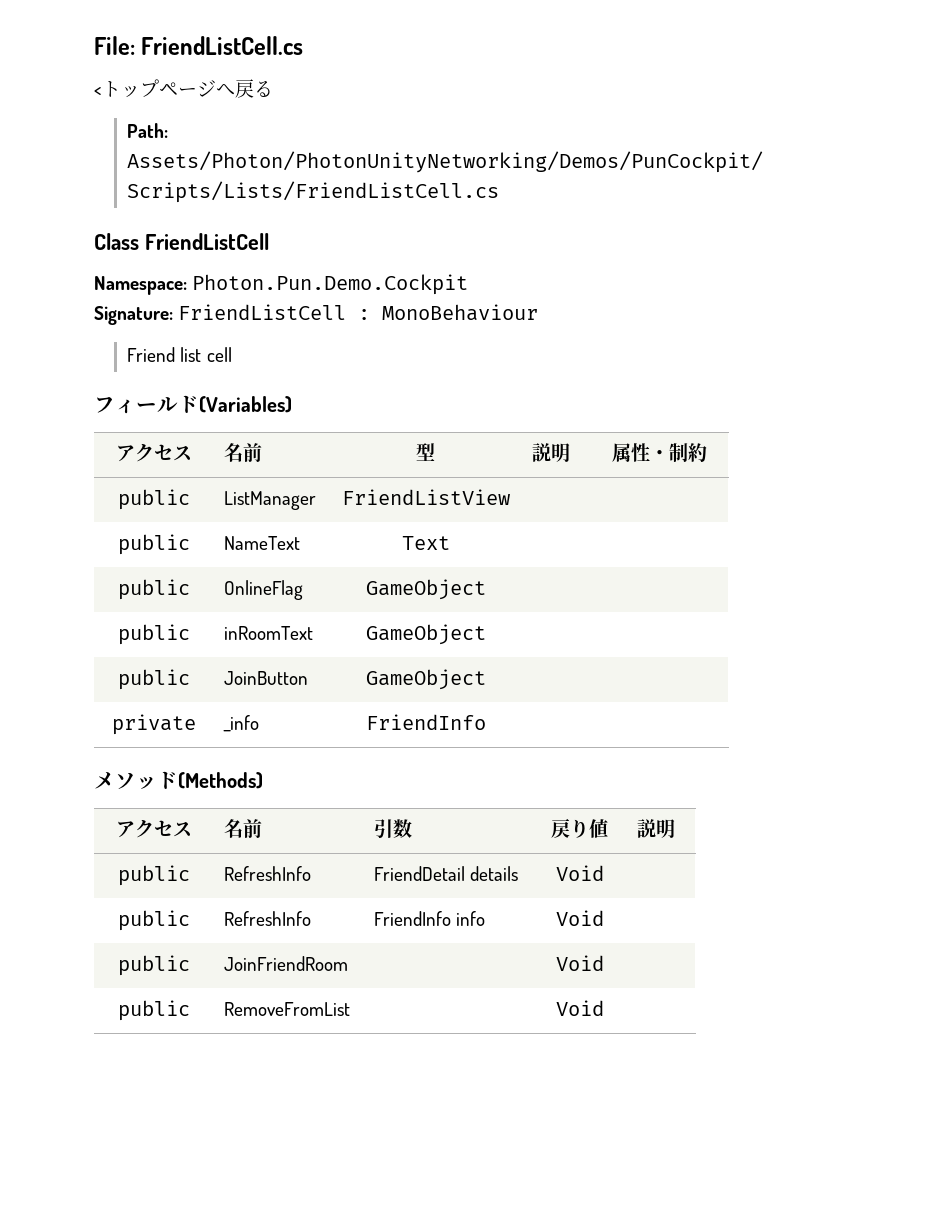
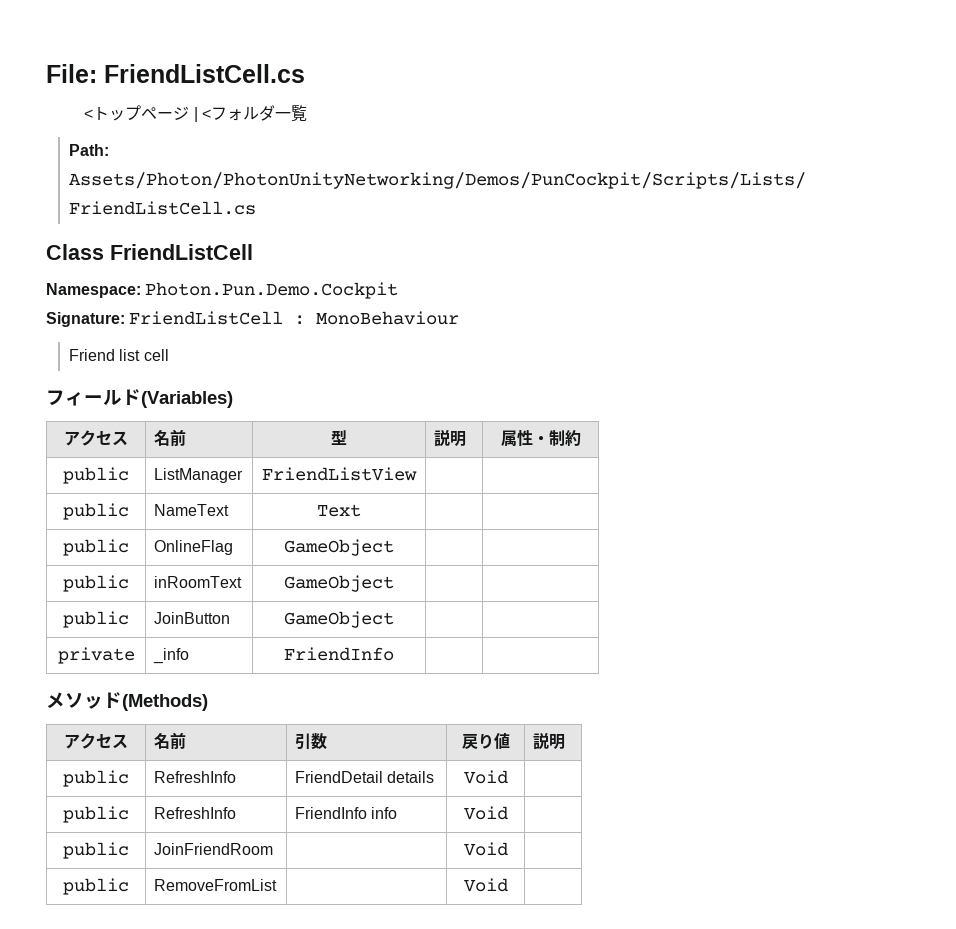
- <トップページへ戻る
+ <トップページ | <フォルダ一覧

